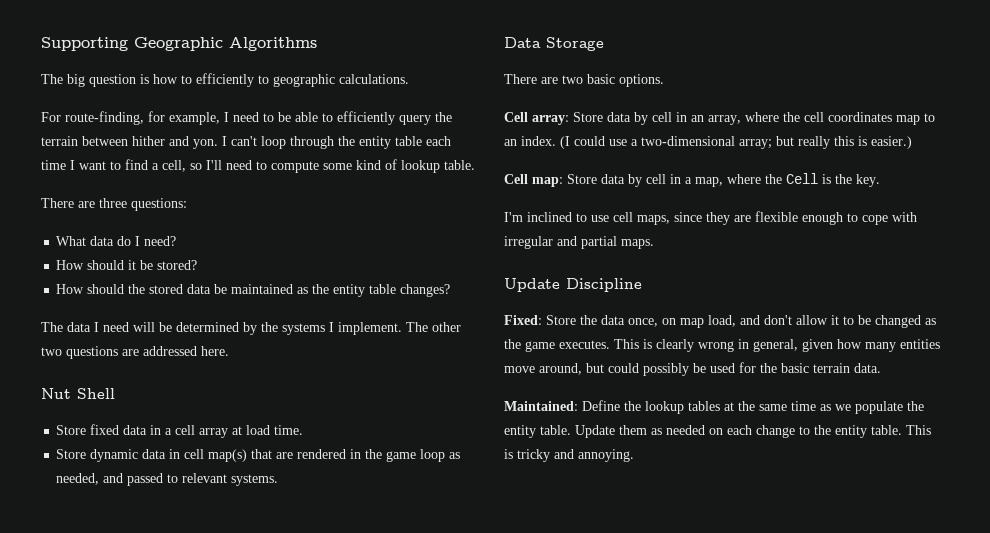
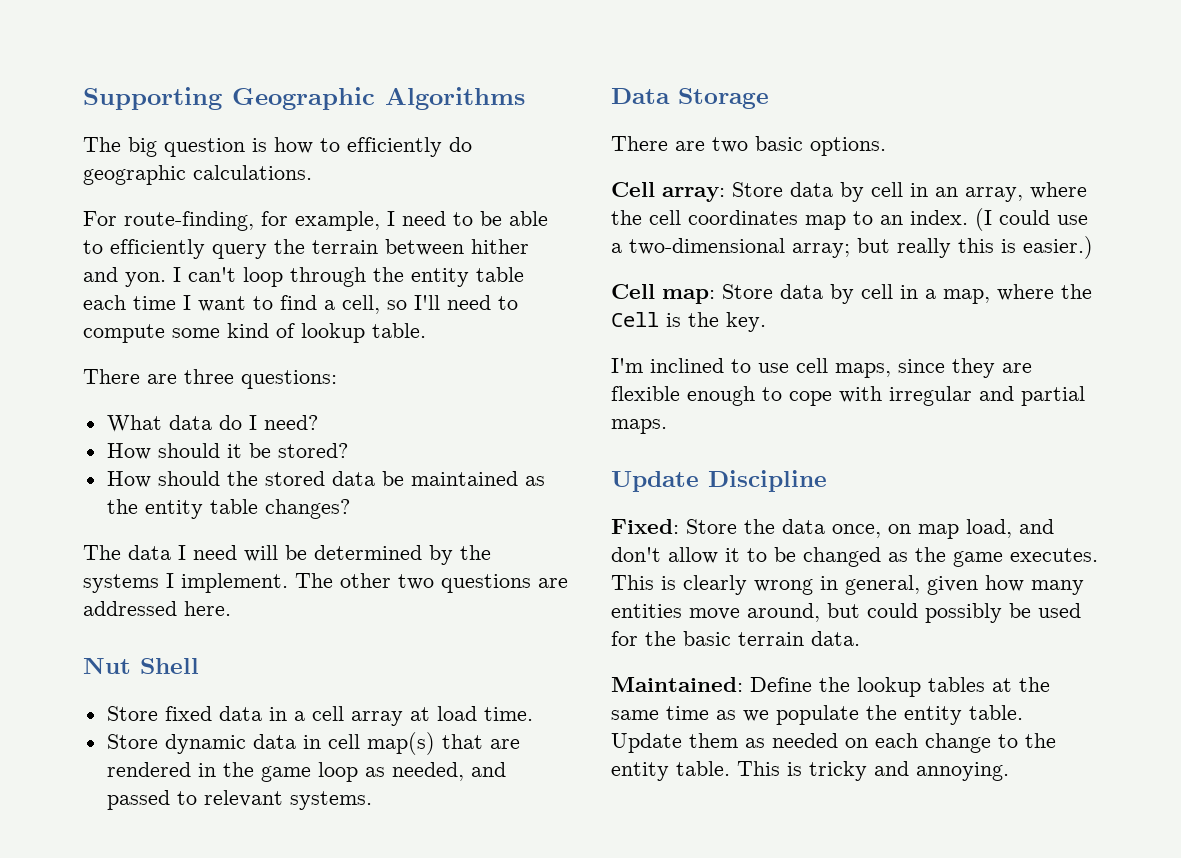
- The big question is how to efficiently to geographic calculations.
+ The big question is how to efficiently do geographic calculations.

